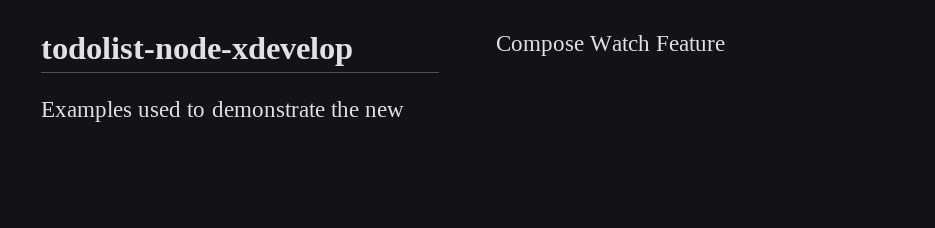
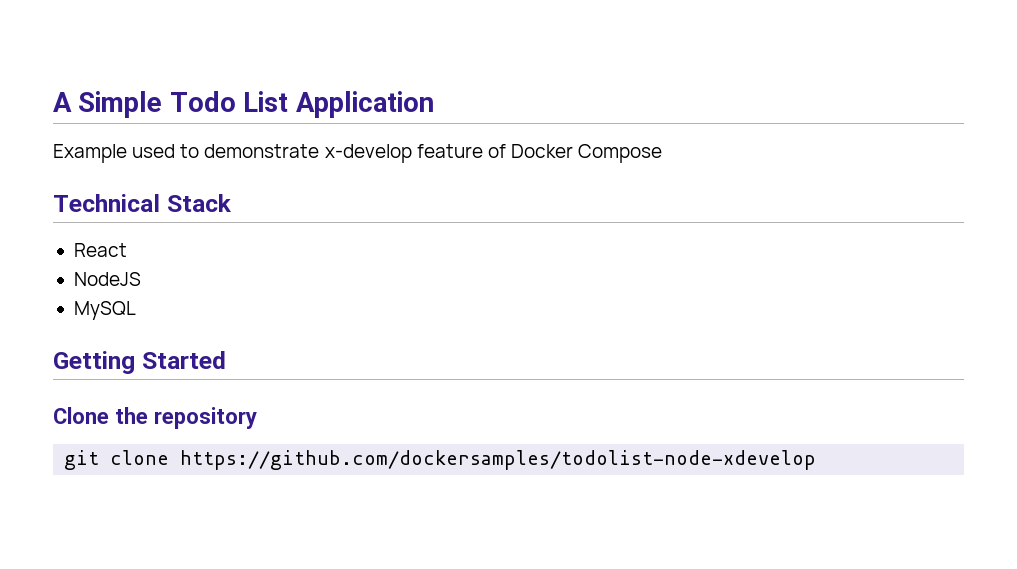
- todolist-node-xdevelop
- Examples used to demonstrate the new Compose Watch Feature
+ A Simple Todo List Application
+ Example used to demonstrate x-develop feature of Docker Compose
+ Technical Stack
+ React
+ NodeJS
+ MySQL
+ Getting Started
+ Clone the repository
+ git clone https://github.com/dockersamples/todolist-node-xdevelop

